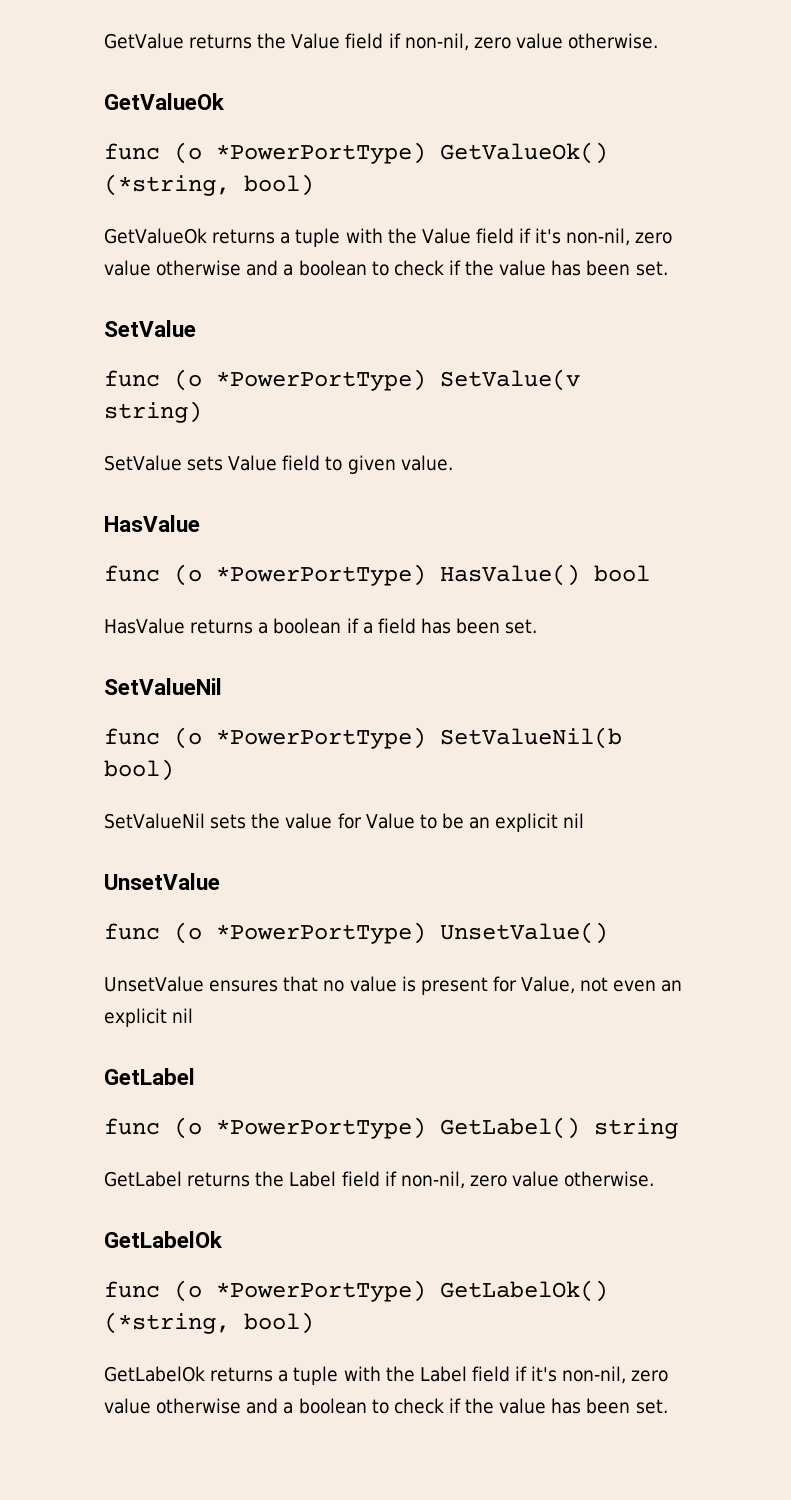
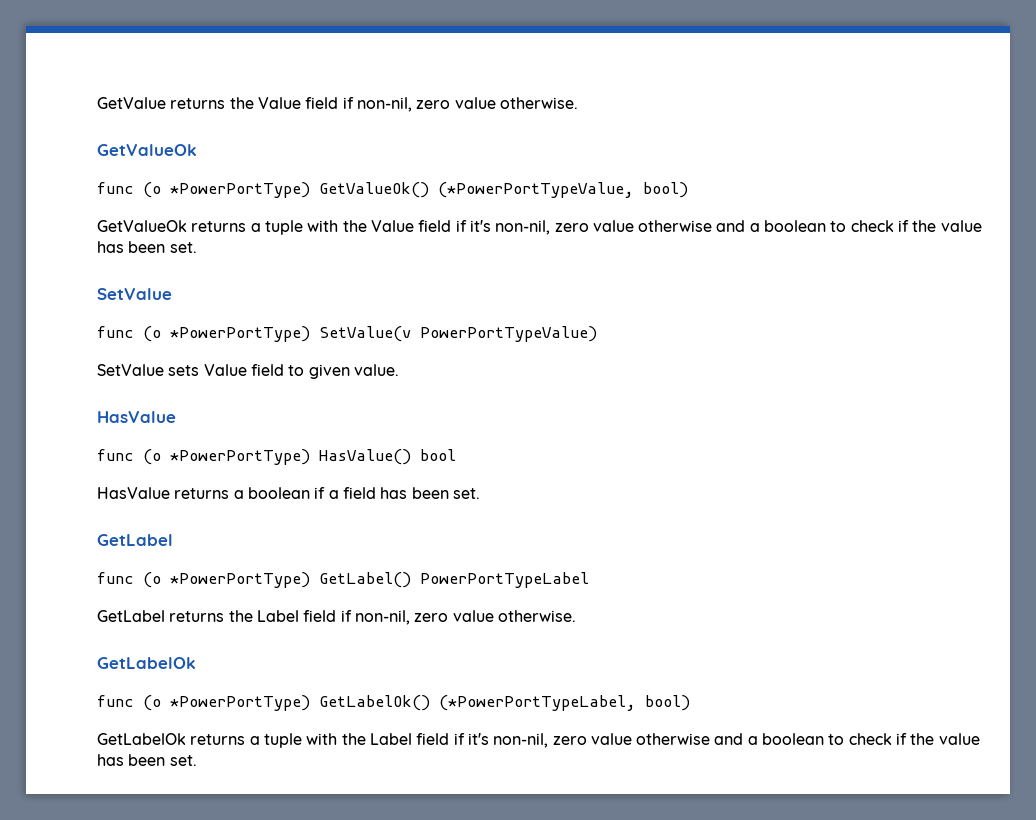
- func (o *PowerPortType) GetValueOk() (*string, bool)
+ func (o *PowerPortType) GetValueOk() (*PowerPortTypeValue, bool)
- func (o *PowerPortType) SetValue(v string)
+ func (o *PowerPortType) SetValue(v PowerPortTypeValue)
  HasValue returns a boolean if a field has been set.
- SetValueNil
- func (o *PowerPortType) SetValueNil(b bool)
- SetValueNil sets the value for Value to be an explicit nil
- UnsetValue
- func (o *PowerPortType) UnsetValue()
- UnsetValue ensures that no value is present for Value, not even an explicit nil
- func (o *PowerPortType) GetLabel() string
+ func (o *PowerPortType) GetLabel() PowerPortTypeLabel
- func (o *PowerPortType) GetLabelOk() (*string, bool)
+ func (o *PowerPortType) GetLabelOk() (*PowerPortTypeLabel, bool)

